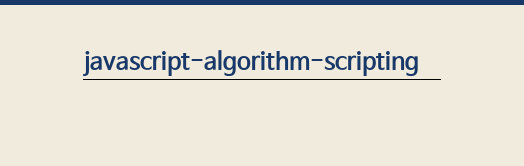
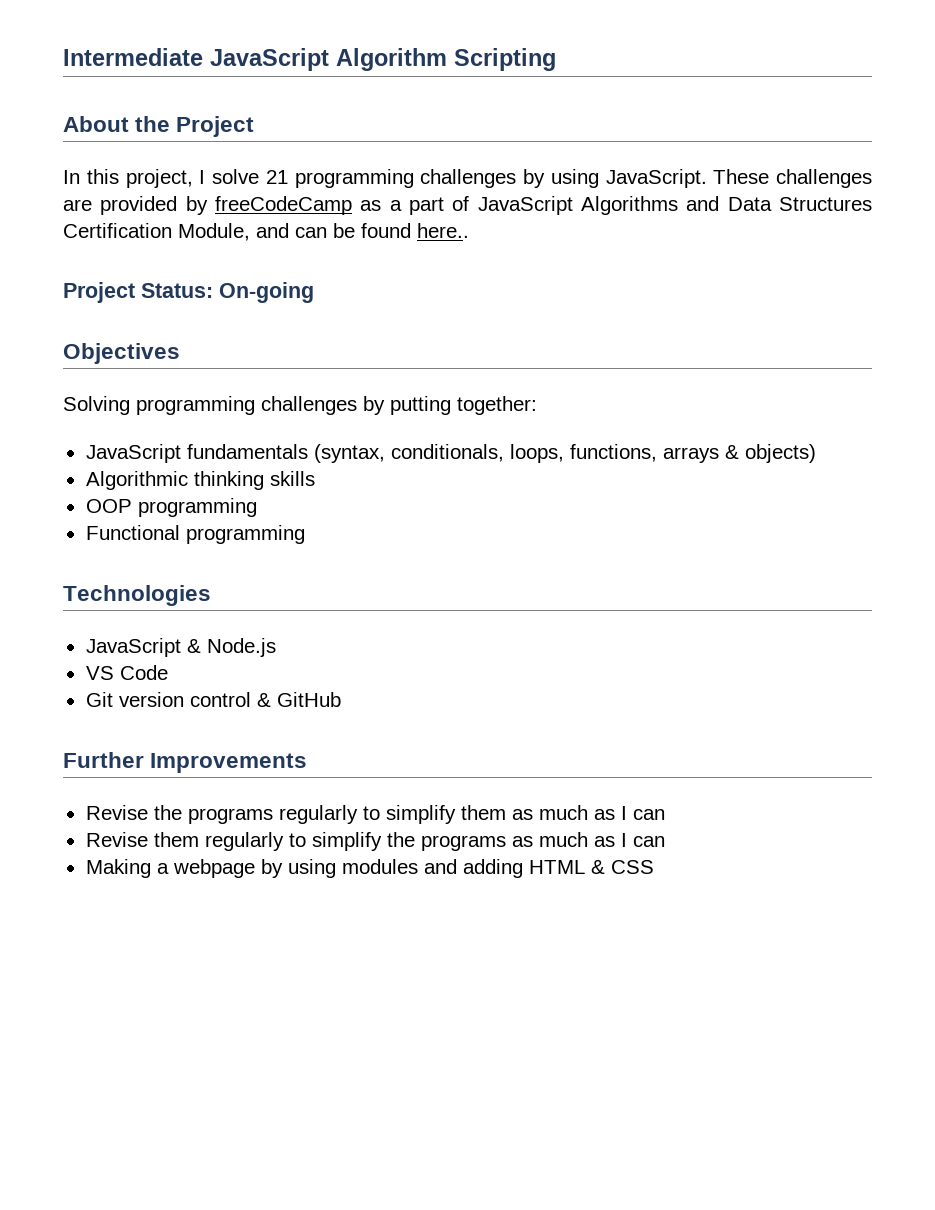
- javascript-algorithm-scripting
+ Intermediate JavaScript Algorithm Scripting
+ About the Project
+ In this project, I solve 21 programming challenges by using JavaScript. These challenges are provided by freeCodeCamp as a part of JavaScript Algorithms and Data Structures Certification Module, and can be found here..
+ Project Status: On-going
+ Objectives
+ Solving programming challenges by putting together:
+ JavaScript fundamentals (syntax, conditionals, loops, functions, arrays & objects)
+ Algorithmic thinking skills
+ OOP programming
+ Functional programming
+ Technologies
+ JavaScript & Node.js
+ VS Code
+ Git version control & GitHub
+ Further Improvements
+ Revise the programs regularly to simplify them as much as I can
+ Revise them regularly to simplify the programs as much as I can
+ Making a webpage by using modules and adding HTML & CSS

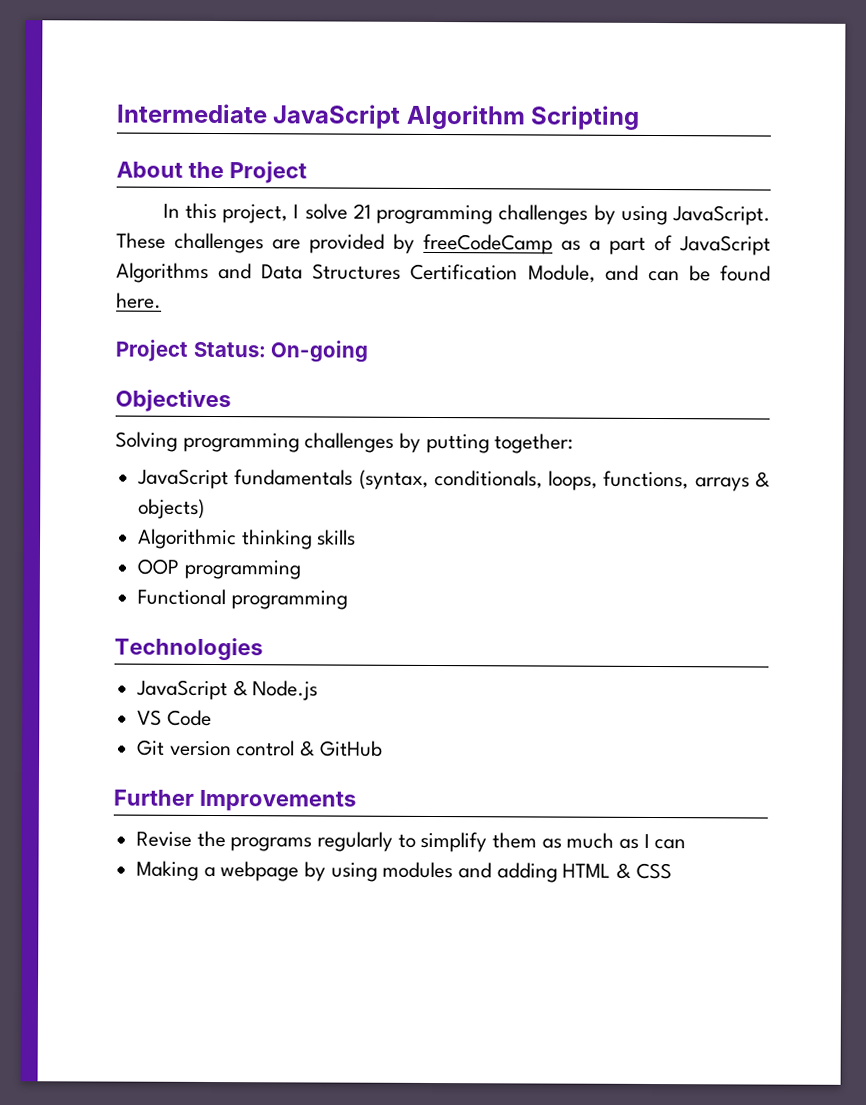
- These challenges are provided by freeCodeCamp as a part of JavaScript Algorithms and Data Structures Certification Module, and can be found here..
+ These challenges are provided by freeCodeCamp as a part of JavaScript Algorithms and Data Structures Certification Module, and can be found here.
- Revise them regularly to simplify the programs as much as I can

